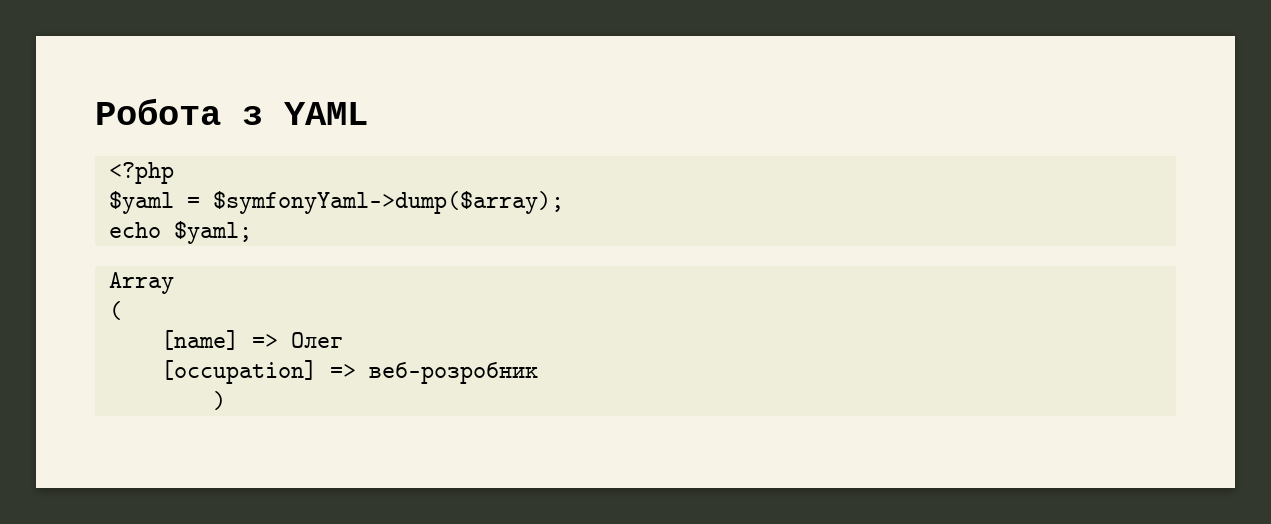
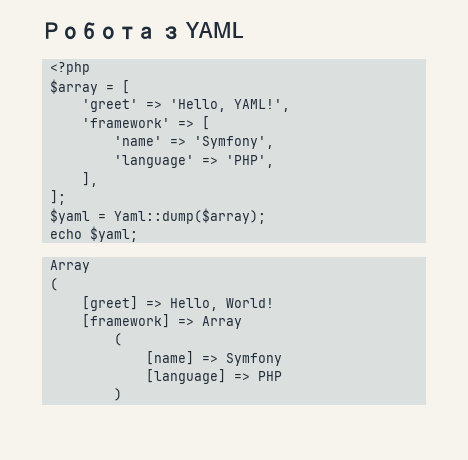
+ $array = [
+ 'greet' => 'Hello, YAML!',
+ 'framework' => [
+ 'name' => 'Symfony',
+ 'language' => 'PHP',
+ ],
+ ];
- $yaml = $symfonyYaml->dump($array);
+ $yaml = Yaml::dump($array);
- [name] => Олег
- [occupation] => веб-розробник
+ [greet] => Hello, World!
+ [framework] => Array
+ (
+ [name] => Symfony
+ [language] => PHP

